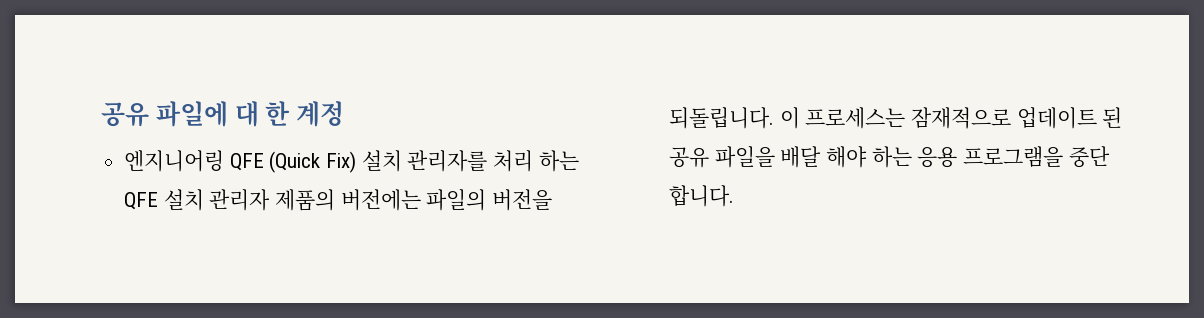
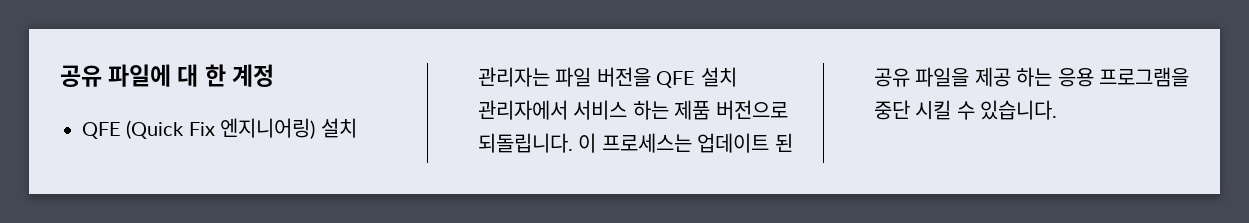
- 엔지니어링 QFE (Quick Fix) 설치 관리자를 처리 하는 QFE 설치 관리자 제품의 버전에는 파일의 버전을 되돌립니다.
+ QFE (Quick Fix 엔지니어링) 설치 관리자는 파일 버전을 QFE 설치 관리자에서 서비스 하는 제품 버전으로 되돌립니다.
- 이 프로세스는 잠재적으로 업데이트 된 공유 파일을 배달 해야 하는 응용 프로그램을 중단 합니다.
+ 이 프로세스는 업데이트 된 공유 파일을 제공 하는 응용 프로그램을 중단 시킬 수 있습니다.

